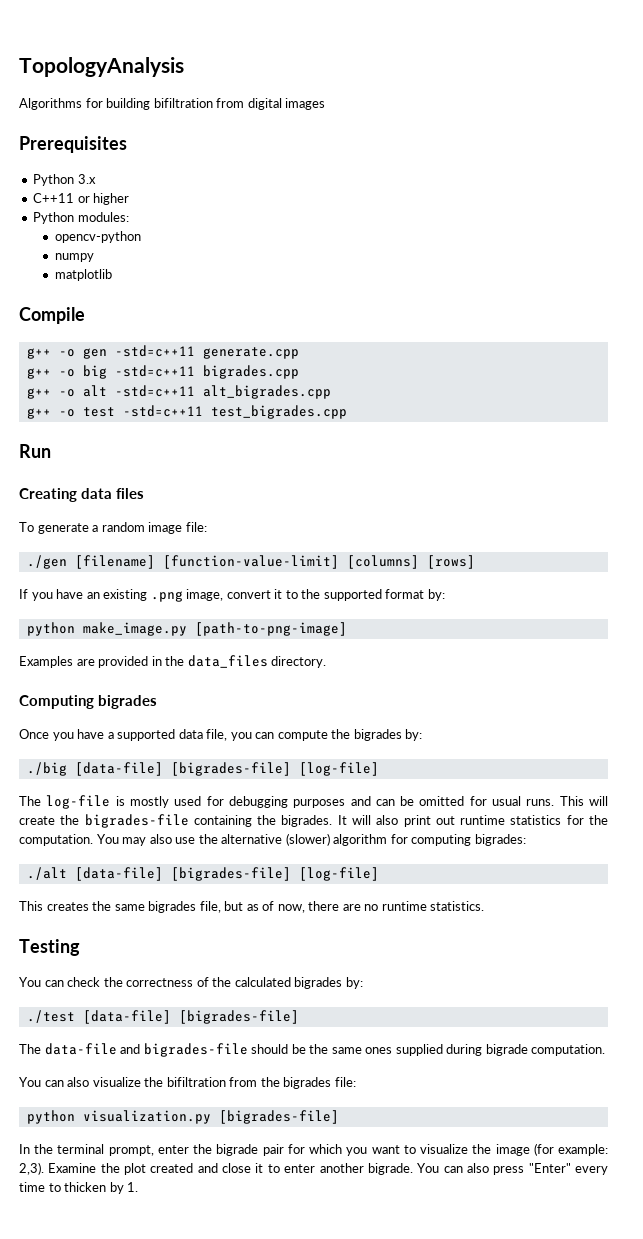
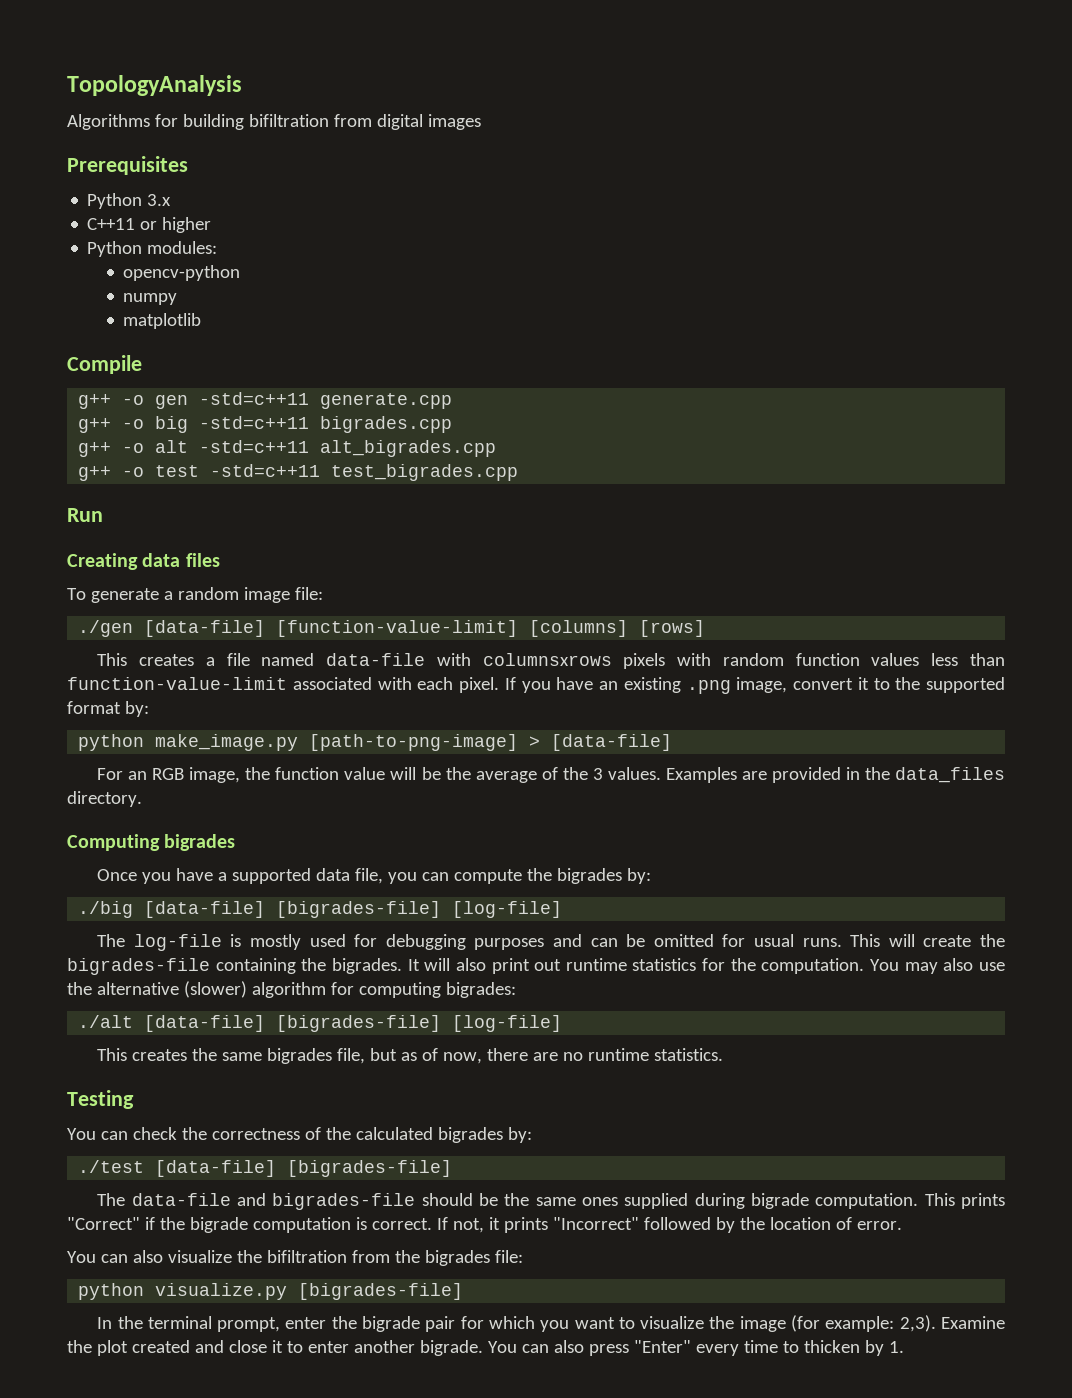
- ./gen [filename] [function-value-limit] [columns] [rows]
+ ./gen [data-file] [function-value-limit] [columns] [rows]
+ This creates a file named data-file with columnsxrows pixels with random function values less than function-value-limit associated with each pixel.
- python make_image.py [path-to-png-image]
- Examples are provided in the data_files directory.
+ python make_image.py [path-to-png-image] > [data-file]
+ For an RGB image, the function value will be the average of the 3 values. Examples are provided in the data_files directory.
+ This prints "Correct" if the bigrade computation is correct. If not, it prints "Incorrect" followed by the location of error.
- python visualization.py [bigrades-file]
+ python visualize.py [bigrades-file]

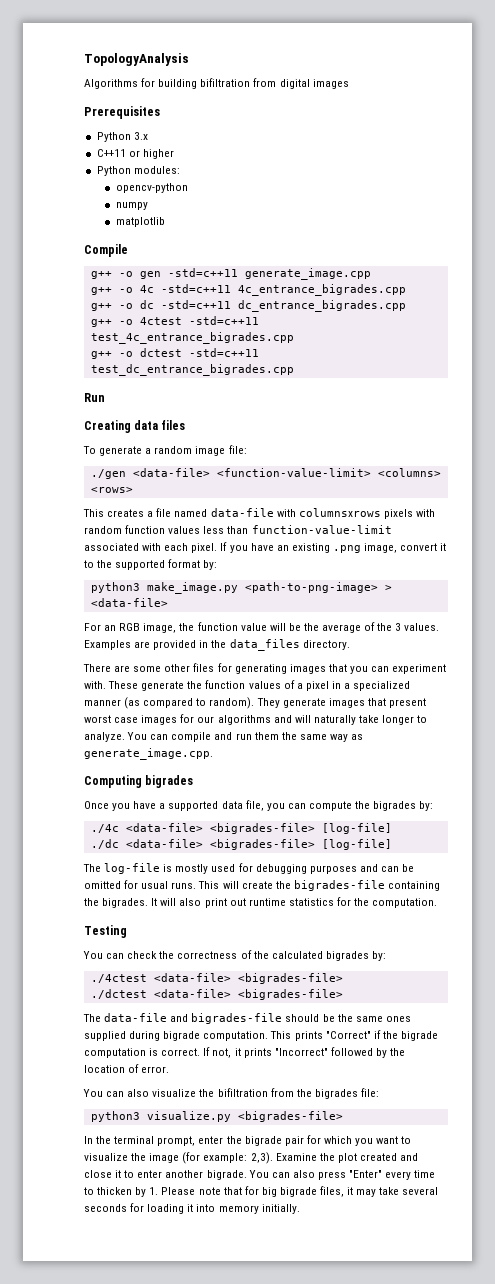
- g++ -o gen -std=c++11 generate.cpp
- g++ -o big -std=c++11 bigrades.cpp
- g++ -o alt -std=c++11 alt_bigrades.cpp
- g++ -o test -std=c++11 test_bigrades.cpp
+ g++ -o gen -std=c++11 generate_image.cpp
+ g++ -o 4c -std=c++11 4c_entrance_bigrades.cpp
+ g++ -o dc -std=c++11 dc_entrance_bigrades.cpp
+ g++ -o 4ctest -std=c++11 test_4c_entrance_bigrades.cpp
+ g++ -o dctest -std=c++11 test_dc_entrance_bigrades.cpp
- ./gen [data-file] [function-value-limit] [columns] [rows]
+ ./gen <data-file> <function-value-limit> <columns> <rows>
- python make_image.py [path-to-png-image] > [data-file]
+ python3 make_image.py <path-to-png-image> > <data-file>
+ There are some other files for generating images that you can experiment with. These generate the function values of a pixel in a specialized manner (as compared to random). They generate images that present worst case images for our algorithms and will naturally take longer to analyze. You can compile and run them the same way as generate_image.cpp.
- ./big [data-file] [bigrades-file] [log-file]
+ ./4c <data-file> <bigrades-file> [log-file]
+ ./dc <data-file> <bigrades-file> [log-file]
- You may also use the alternative (slower) algorithm for computing bigrades:
- ./alt [data-file] [bigrades-file] [log-file]
- This creates the same bigrades file, but as of now, there are no runtime statistics.
- ./test [data-file] [bigrades-file]
+ ./4ctest <data-file> <bigrades-file>
+ ./dctest <data-file> <bigrades-file>
- python visualize.py [bigrades-file]
+ python3 visualize.py <bigrades-file>
- You can also press "Enter" every time to thicken by 1.
+ You can also press "Enter" every time to thicken by 1. Please note that for big bigrade files, it may take several seconds for loading it into memory initially.

